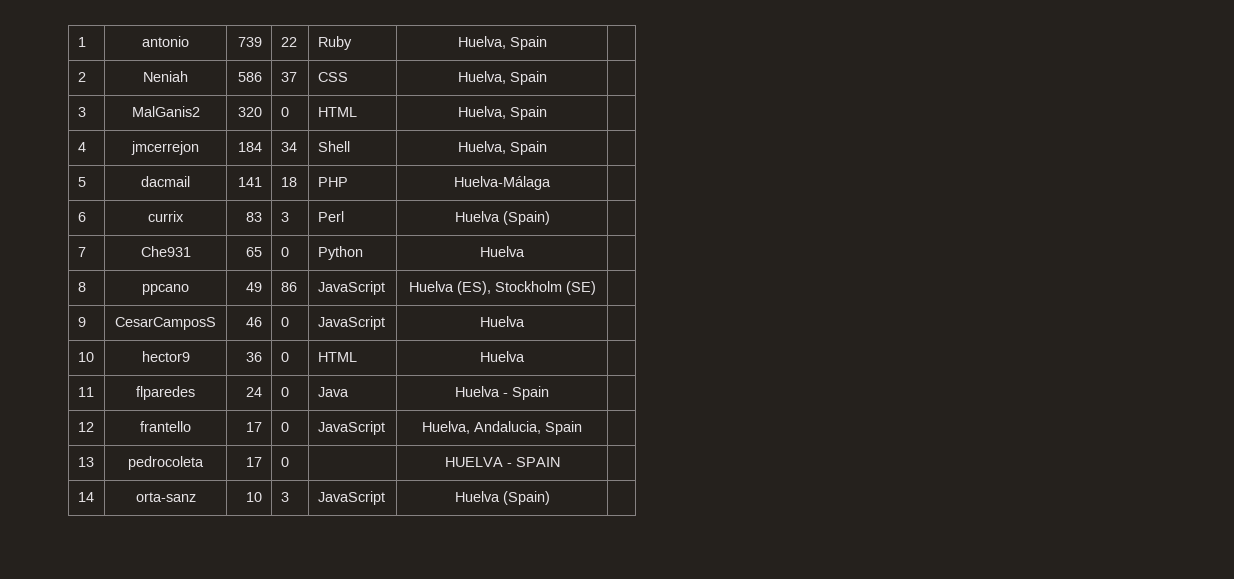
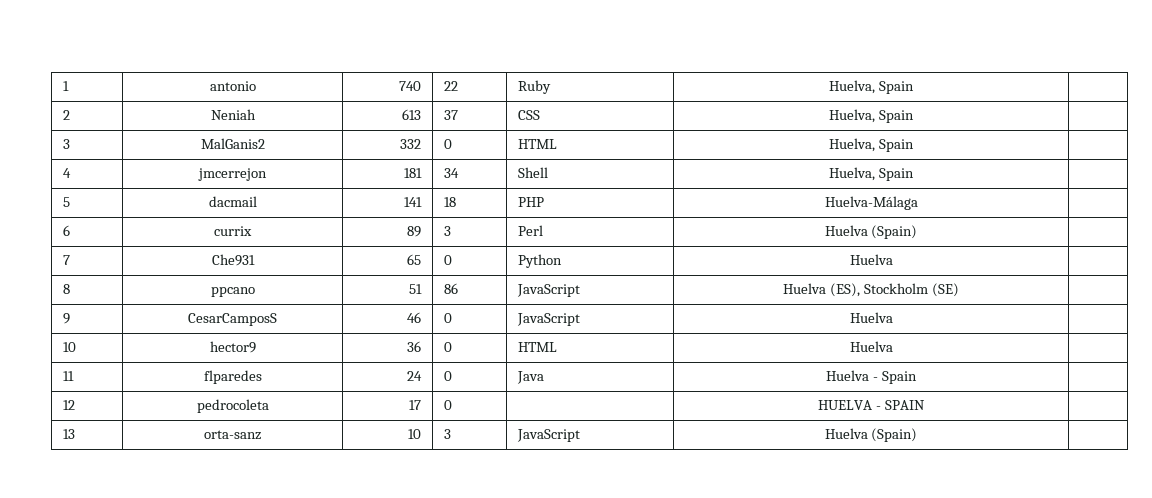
- 1 | antonio | 739 | 22 | Ruby | Huelva, Spain |
+ 1 | antonio | 740 | 22 | Ruby | Huelva, Spain |
- 2 | Neniah | 586 | 37 | CSS | Huelva, Spain |
+ 2 | Neniah | 613 | 37 | CSS | Huelva, Spain |
- 3 | MalGanis2 | 320 | 0 | HTML | Huelva, Spain |
+ 3 | MalGanis2 | 332 | 0 | HTML | Huelva, Spain |
- 4 | jmcerrejon | 184 | 34 | Shell | Huelva, Spain |
+ 4 | jmcerrejon | 181 | 34 | Shell | Huelva, Spain |
- 6 | currix | 83 | 3 | Perl | Huelva (Spain) |
+ 6 | currix | 89 | 3 | Perl | Huelva (Spain) |
- 8 | ppcano | 49 | 86 | JavaScript | Huelva (ES), Stockholm (SE) |
+ 8 | ppcano | 51 | 86 | JavaScript | Huelva (ES), Stockholm (SE) |
- 12 | frantello | 17 | 0 | JavaScript | Huelva, Andalucia, Spain |
- 13 | pedrocoleta | 17 | 0 | | HUELVA - SPAIN |
+ 12 | pedrocoleta | 17 | 0 | | HUELVA - SPAIN |
- 14 | orta-sanz | 10 | 3 | JavaScript | Huelva (Spain) |
+ 13 | orta-sanz | 10 | 3 | JavaScript | Huelva (Spain) |

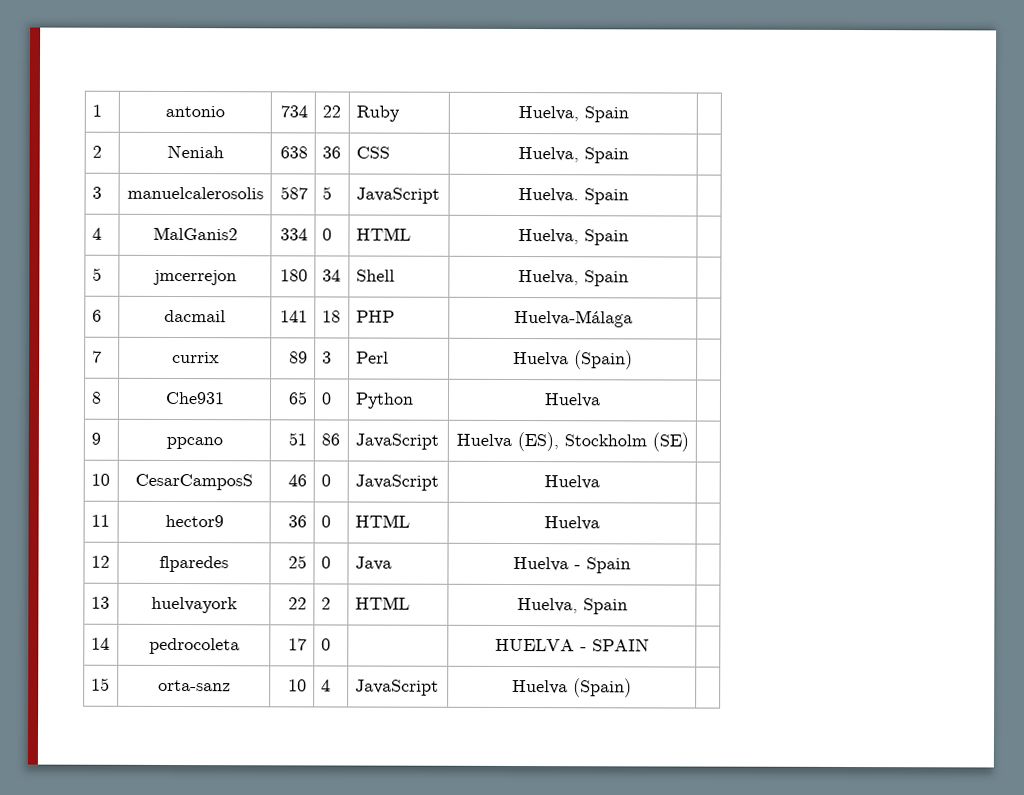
- 1 | antonio | 740 | 22 | Ruby | Huelva, Spain |
+ 1 | antonio | 734 | 22 | Ruby | Huelva, Spain |
- 2 | Neniah | 613 | 37 | CSS | Huelva, Spain |
+ 2 | Neniah | 638 | 36 | CSS | Huelva, Spain |
- 3 | MalGanis2 | 332 | 0 | HTML | Huelva, Spain |
+ 3 | manuelcalerosolis | 587 | 5 | JavaScript | Huelva. Spain |
+ 4 | MalGanis2 | 334 | 0 | HTML | Huelva, Spain |
- 4 | jmcerrejon | 181 | 34 | Shell | Huelva, Spain |
+ 5 | jmcerrejon | 180 | 34 | Shell | Huelva, Spain |
- 5 | dacmail | 141 | 18 | PHP | Huelva-Málaga |
+ 6 | dacmail | 141 | 18 | PHP | Huelva-Málaga |
- 6 | currix | 89 | 3 | Perl | Huelva (Spain) |
+ 7 | currix | 89 | 3 | Perl | Huelva (Spain) |
- 7 | Che931 | 65 | 0 | Python | Huelva |
+ 8 | Che931 | 65 | 0 | Python | Huelva |
- 8 | ppcano | 51 | 86 | JavaScript | Huelva (ES), Stockholm (SE) |
+ 9 | ppcano | 51 | 86 | JavaScript | Huelva (ES), Stockholm (SE) |
- 9 | CesarCamposS | 46 | 0 | JavaScript | Huelva |
+ 10 | CesarCamposS | 46 | 0 | JavaScript | Huelva |
- 10 | hector9 | 36 | 0 | HTML | Huelva |
+ 11 | hector9 | 36 | 0 | HTML | Huelva |
- 11 | flparedes | 24 | 0 | Java | Huelva - Spain |
+ 12 | flparedes | 25 | 0 | Java | Huelva - Spain |
- 12 | pedrocoleta | 17 | 0 | | HUELVA - SPAIN |
+ 13 | huelvayork | 22 | 2 | HTML | Huelva, Spain |
+ 14 | pedrocoleta | 17 | 0 | | HUELVA - SPAIN |
- 13 | orta-sanz | 10 | 3 | JavaScript | Huelva (Spain) |
+ 15 | orta-sanz | 10 | 4 | JavaScript | Huelva (Spain) |

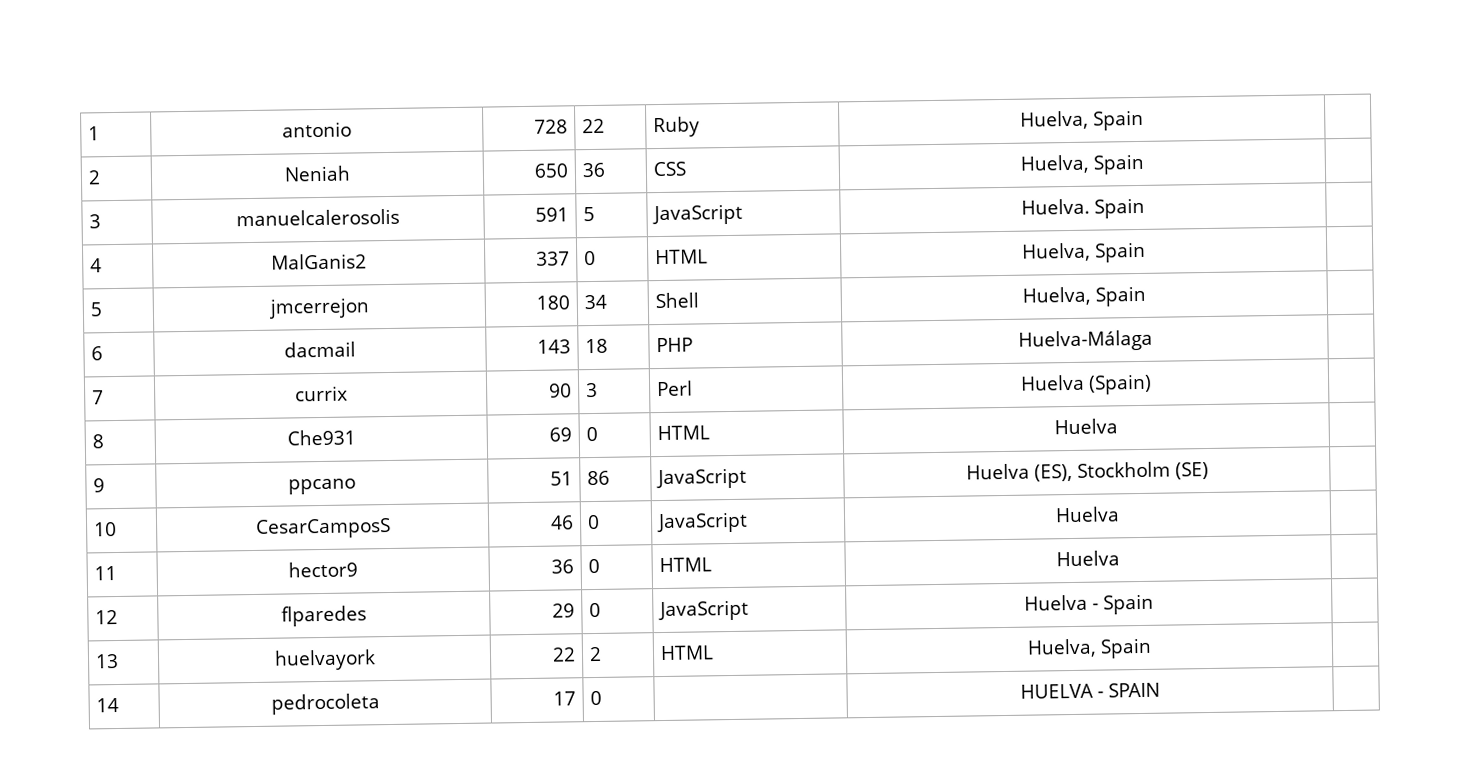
- 1 | antonio | 734 | 22 | Ruby | Huelva, Spain |
+ 1 | antonio | 728 | 22 | Ruby | Huelva, Spain |
- 2 | Neniah | 638 | 36 | CSS | Huelva, Spain |
+ 2 | Neniah | 650 | 36 | CSS | Huelva, Spain |
- 3 | manuelcalerosolis | 587 | 5 | JavaScript | Huelva. Spain |
+ 3 | manuelcalerosolis | 591 | 5 | JavaScript | Huelva. Spain |
- 4 | MalGanis2 | 334 | 0 | HTML | Huelva, Spain |
+ 4 | MalGanis2 | 337 | 0 | HTML | Huelva, Spain |
- 6 | dacmail | 141 | 18 | PHP | Huelva-Málaga |
+ 6 | dacmail | 143 | 18 | PHP | Huelva-Málaga |
- 7 | currix | 89 | 3 | Perl | Huelva (Spain) |
+ 7 | currix | 90 | 3 | Perl | Huelva (Spain) |
- 8 | Che931 | 65 | 0 | Python | Huelva |
+ 8 | Che931 | 69 | 0 | HTML | Huelva |
- 12 | flparedes | 25 | 0 | Java | Huelva - Spain |
+ 12 | flparedes | 29 | 0 | JavaScript | Huelva - Spain |
- 15 | orta-sanz | 10 | 4 | JavaScript | Huelva (Spain) |

